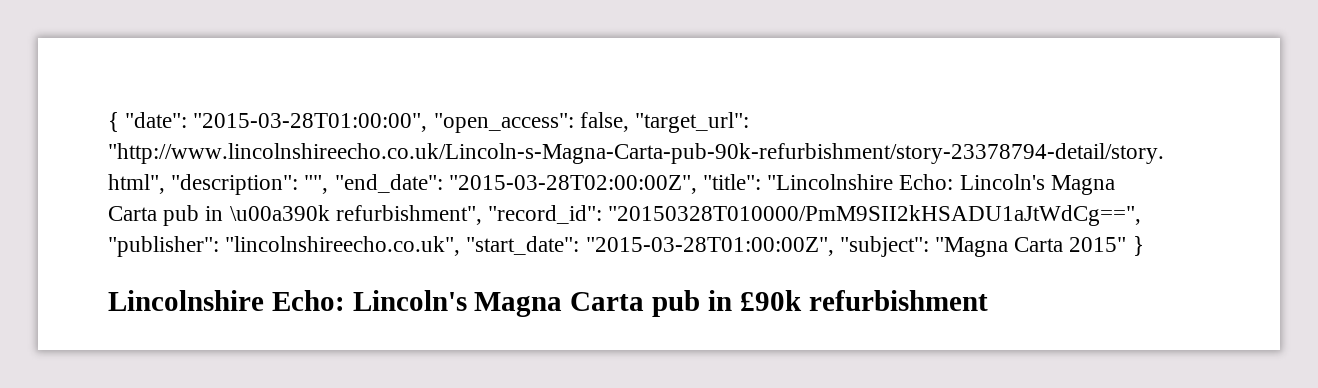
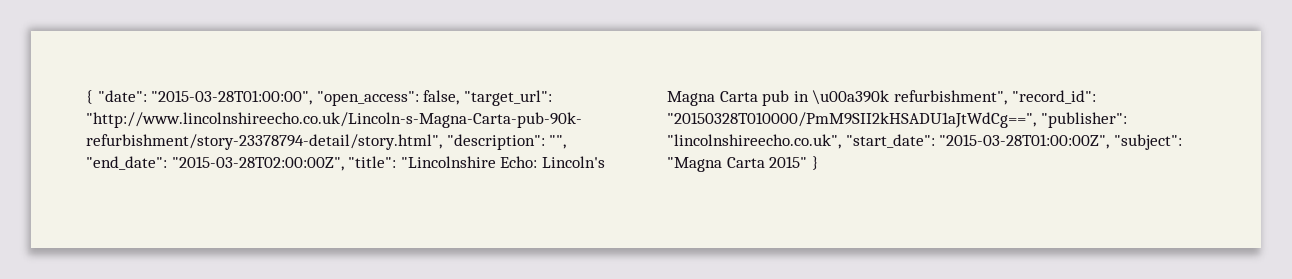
- Lincolnshire Echo: Lincoln's Magna Carta pub in £90k refurbishment

